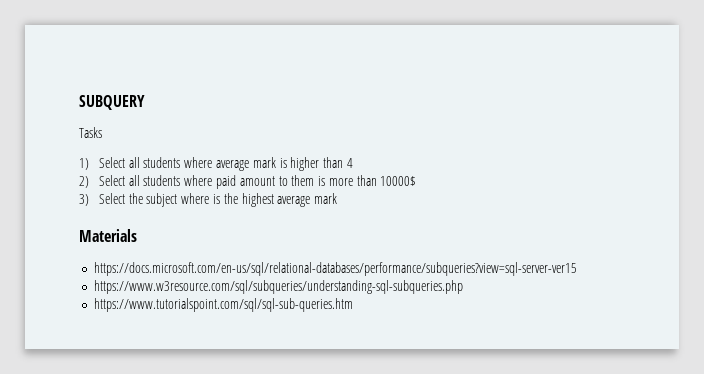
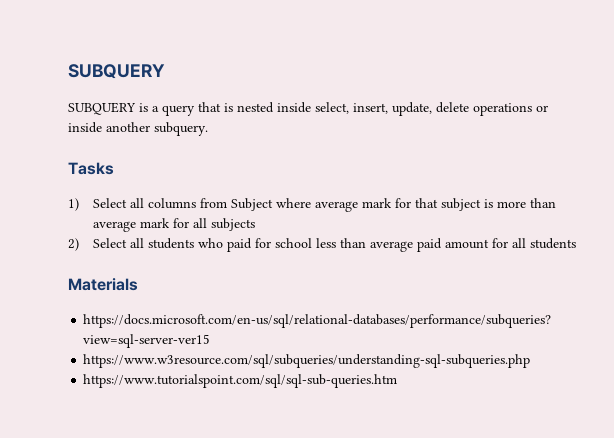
+ SUBQUERY is a query that is nested inside select, insert, update, delete operations or inside another subquery.
  Tasks
- 1) Select all students where average mark is higher than 4
- 2) Select all students where paid amount to them is more than 10000$
- 3) Select the subject where is the highest average mark
+ 1) Select all columns from Subject where average mark for that subject is more than average mark for all subjects
+ 2) Select all students who paid for school less than average paid amount for all students

